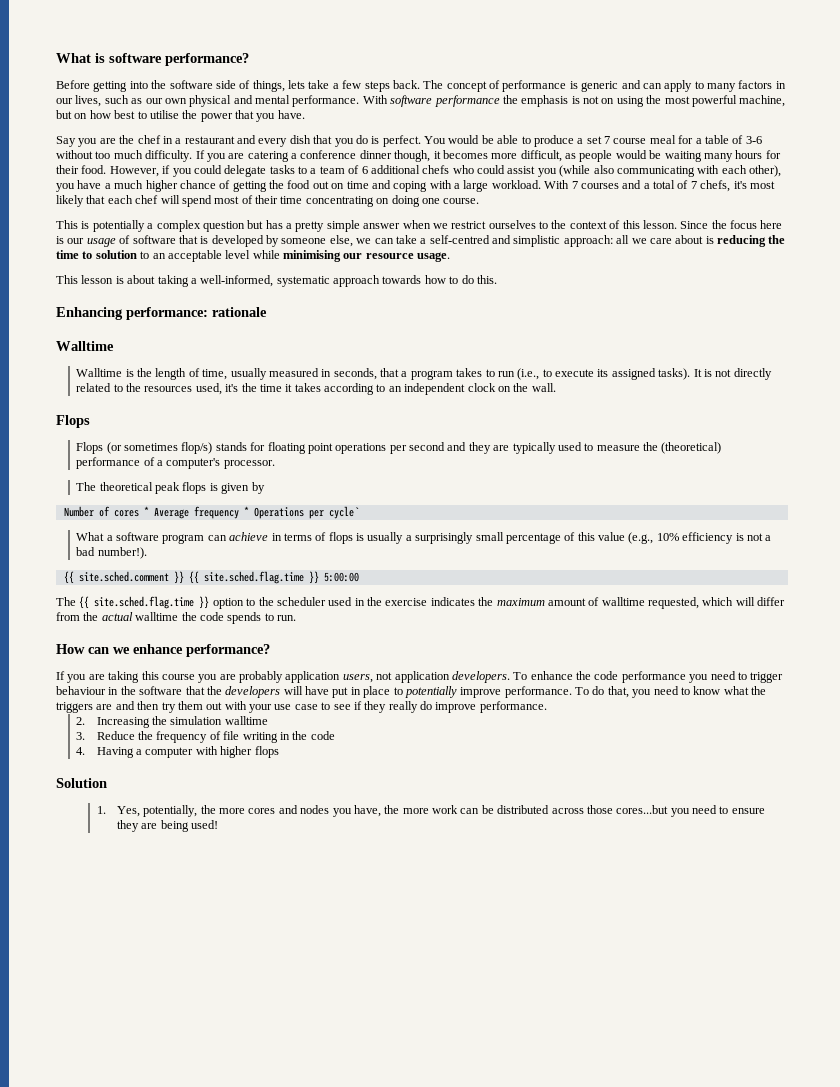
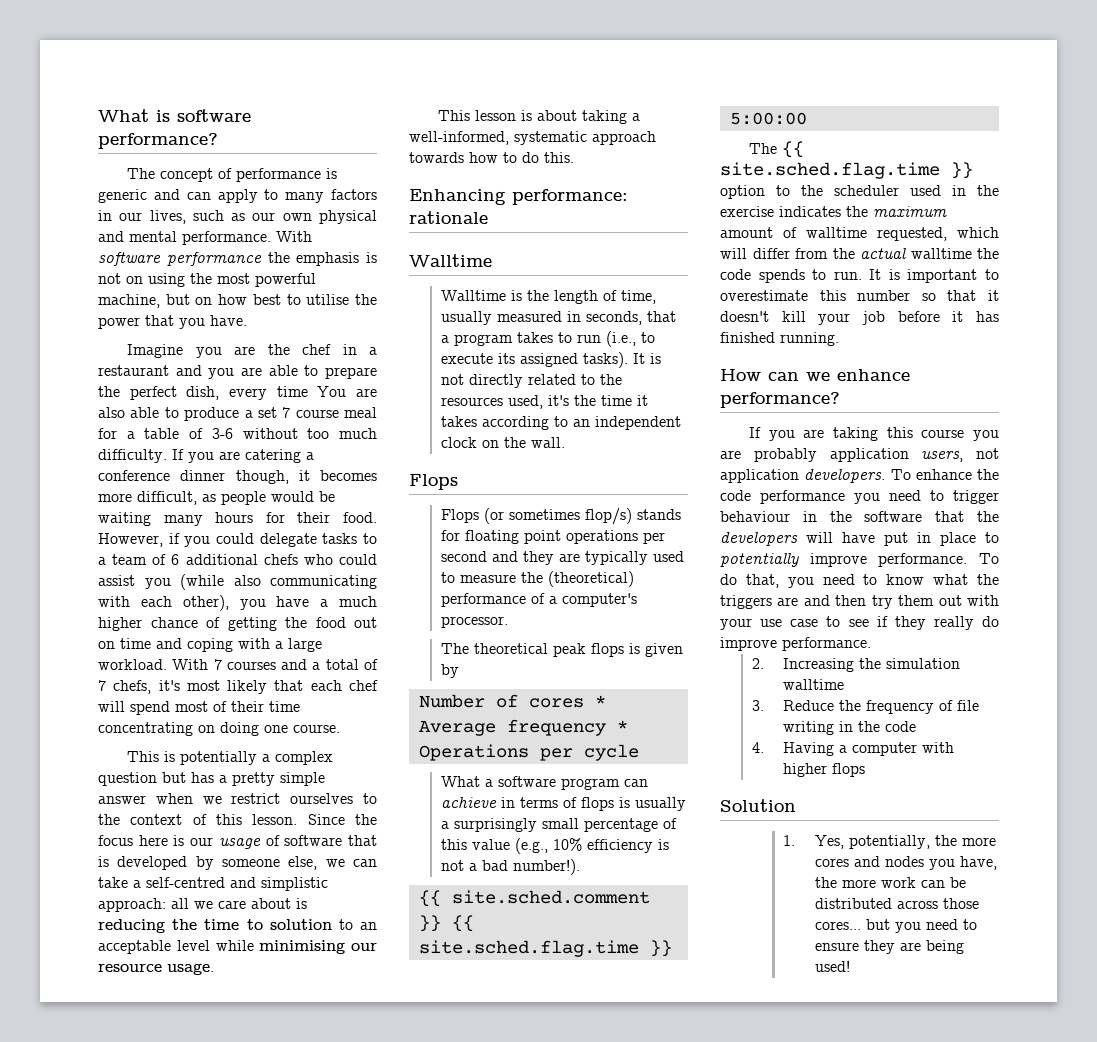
- Before getting into the software side of things, lets take a few steps back.
- Say you are the chef in a restaurant and every dish that you do is perfect. You would be able to produce a set 7 course meal for a table of 3-6 without too much difficulty.
+ Imagine you are the chef in a restaurant and you are able to prepare the perfect dish, every time You are also able to produce a set 7 course meal for a table of 3-6 without too much difficulty.
- Number of cores * Average frequency * Operations per cycle`
+ Number of cores * Average frequency * Operations per cycle
+ It is important to overestimate this number so that it doesn't kill your job before it has finished running.
- 1. Yes, potentially, the more cores and nodes you have, the more work can be distributed across those cores...but you need to ensure they are being used!
+ 1. Yes, potentially, the more cores and nodes you have, the more work can be distributed across those cores... but you need to ensure they are being used!

